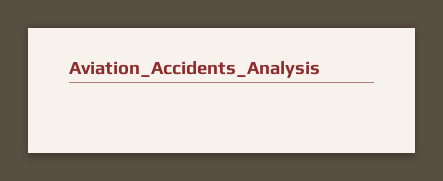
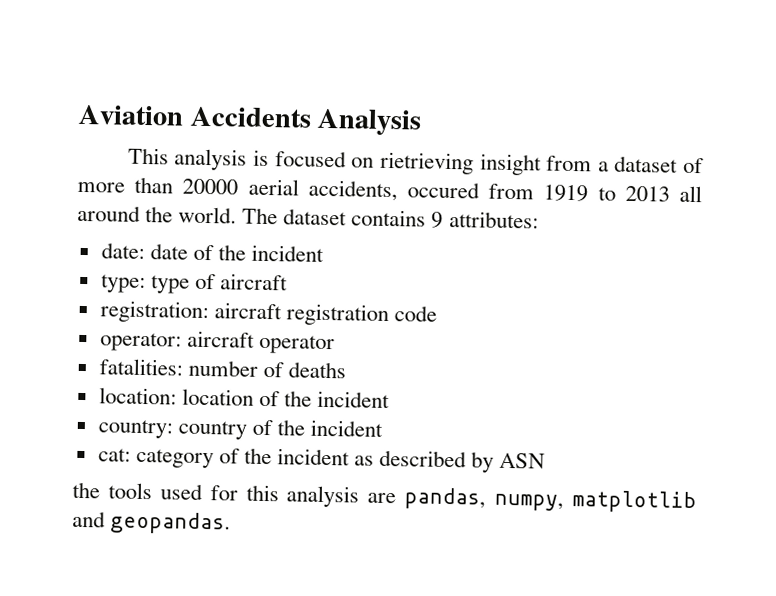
- Aviation_Accidents_Analysis
+ Aviation Accidents Analysis
+ This analysis is focused on rietrieving insight from a dataset of more than 20000 aerial accidents, occured from 1919 to 2013 all around the world. The dataset contains 9 attributes:
+ date: date of the incident
+ type: type of aircraft
+ registration: aircraft registration code
+ operator: aircraft operator
+ fatalities: number of deaths
+ location: location of the incident
+ country: country of the incident
+ cat: category of the incident as described by ASN
+ the tools used for this analysis are pandas, numpy, matplotlib and geopandas.

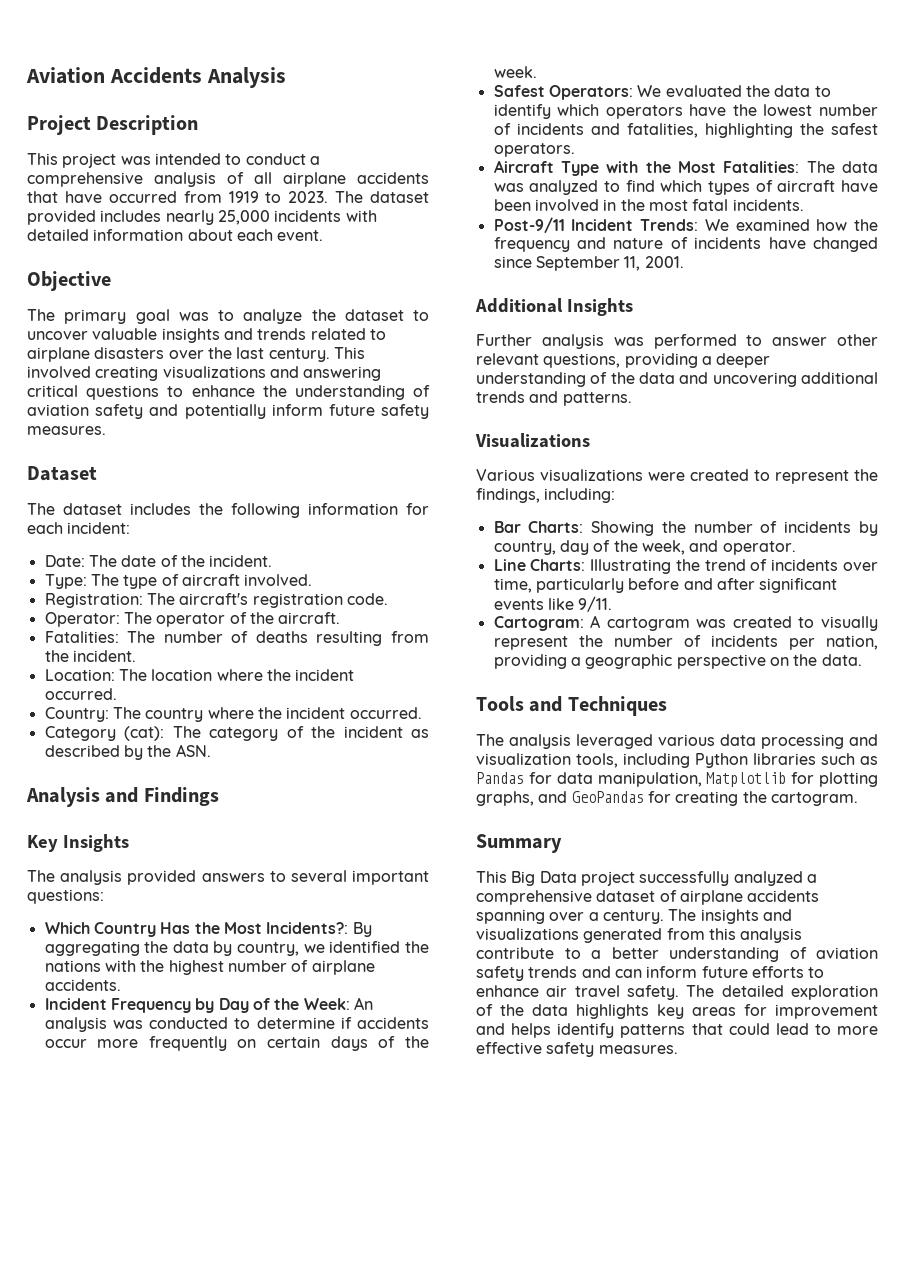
- This analysis is focused on rietrieving insight from a dataset of more than 20000 aerial accidents, occured from 1919 to 2013 all around the world. The dataset contains 9 attributes:
- date: date of the incident
- type: type of aircraft
- registration: aircraft registration code
- operator: aircraft operator
- fatalities: number of deaths
- location: location of the incident
- country: country of the incident
- cat: category of the incident as described by ASN
- the tools used for this analysis are pandas, numpy, matplotlib and geopandas.
+ Project Description
+ This project was intended to conduct a comprehensive analysis of all airplane accidents that have occurred from 1919 to 2023. The dataset provided includes nearly 25,000 incidents with detailed information about each event.
+ Objective
+ The primary goal was to analyze the dataset to uncover valuable insights and trends related to airplane disasters over the last century. This involved creating visualizations and answering critical questions to enhance the understanding of aviation safety and potentially inform future safety measures.
+ Dataset
+ The dataset includes the following information for each incident:
+ Date: The date of the incident.
+ Type: The type of aircraft involved.
+ Registration: The aircraft's registration code.
+ Operator: The operator of the aircraft.
+ Fatalities: The number of deaths resulting from the incident.
+ Location: The location where the incident occurred.
+ Country: The country where the incident occurred.
+ Category (cat): The category of the incident as described by the ASN.
+ Analysis and Findings
+ Key Insights
+ The analysis provided answers to several important questions:
+ Which Country Has the Most Incidents?: By aggregating the data by country, we identified the nations with the highest number of airplane accidents.
+ Incident Frequency by Day of the Week: An analysis was conducted to determine if accidents occur more frequently on certain days of the week.
+ Safest Operators: We evaluated the data to identify which operators have the lowest number of incidents and fatalities, highlighting the safest operators.
+ Aircraft Type with the Most Fatalities: The data was analyzed to find which types of aircraft have been involved in the most fatal incidents.
+ Post-9/11 Incident Trends: We examined how the frequency and nature of incidents have changed since September 11, 2001.
+ Additional Insights
+ Further analysis was performed to answer other relevant questions, providing a deeper understanding of the data and uncovering additional trends and patterns.
+ Visualizations
+ Various visualizations were created to represent the findings, including:
+ Bar Charts: Showing the number of incidents by country, day of the week, and operator.
+ Line Charts: Illustrating the trend of incidents over time, particularly before and after significant events like 9/11.
+ Cartogram: A cartogram was created to visually represent the number of incidents per nation, providing a geographic perspective on the data.
+ Tools and Techniques
+ The analysis leveraged various data processing and visualization tools, including Python libraries such as Pandas for data manipulation, Matplotlib for plotting graphs, and GeoPandas for creating the cartogram.
+ Summary
+ This Big Data project successfully analyzed a comprehensive dataset of airplane accidents spanning over a century. The insights and visualizations generated from this analysis contribute to a better understanding of aviation safety trends and can inform future efforts to enhance air travel safety. The detailed exploration of the data highlights key areas for improvement and helps identify patterns that could lead to more effective safety measures.

